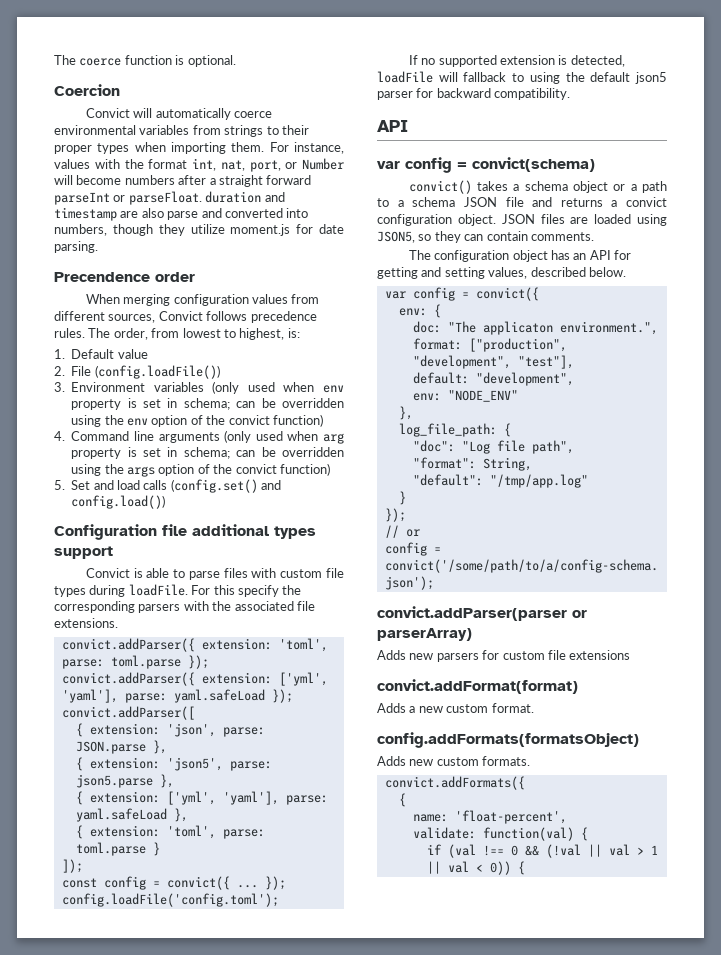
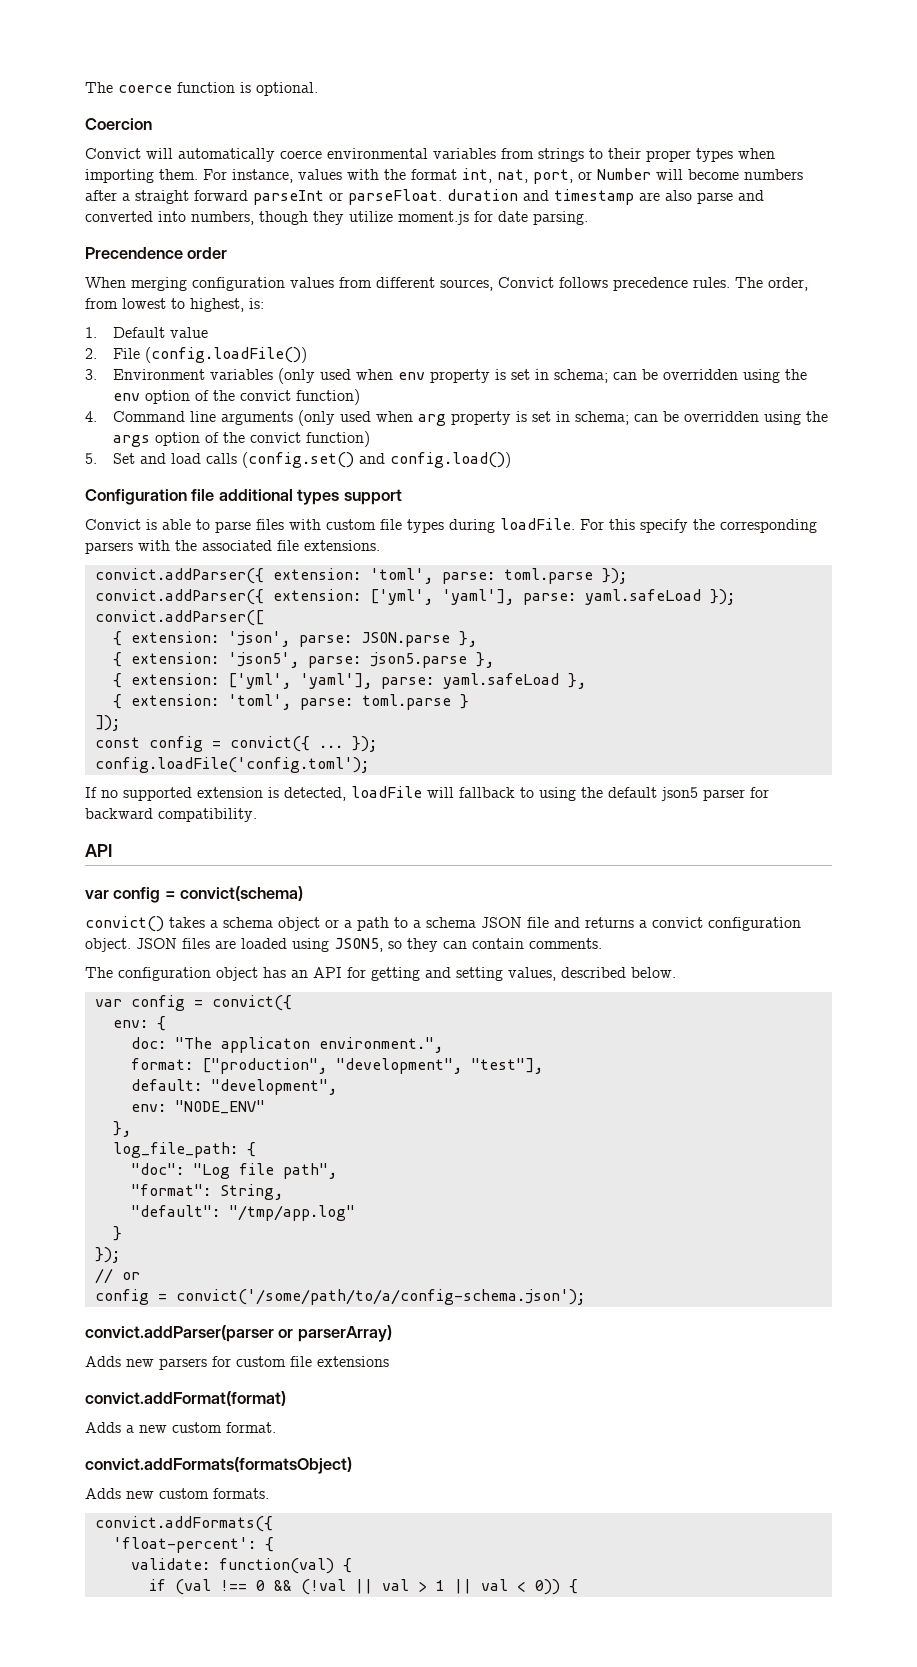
- config.addFormats(formatsObject)
+ convict.addFormats(formatsObject)
  convict.addFormats({
- {
- name: 'float-percent',
+ 'float-percent': {

